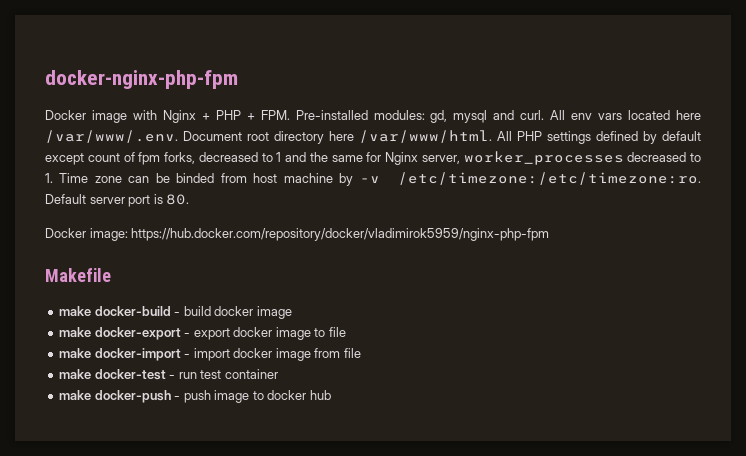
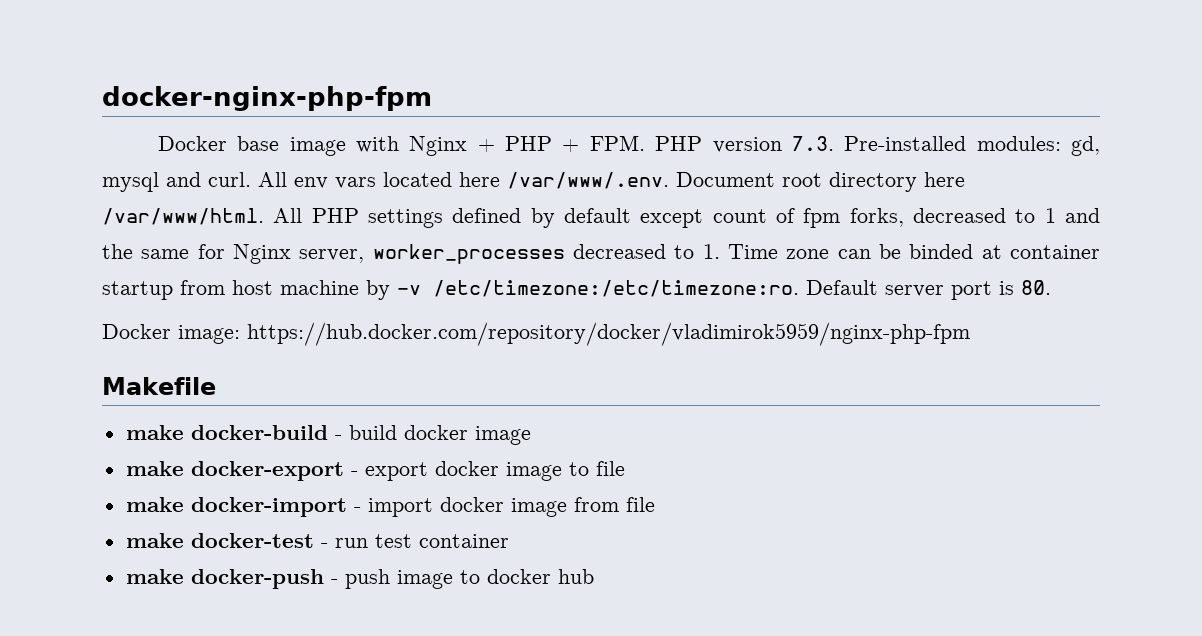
- Docker image with Nginx + PHP + FPM. Pre-installed modules: gd, mysql and curl.
+ Docker base image with Nginx + PHP + FPM. PHP version 7.3. Pre-installed modules: gd, mysql and curl.
- All PHP settings defined by default except count of fpm forks, decreased to 1 and the same for Nginx server, worker_processes decreased to 1. Time zone can be binded from host machine by -v /etc/timezone:/etc/timezone:ro.
+ All PHP settings defined by default except count of fpm forks, decreased to 1 and the same for Nginx server, worker_processes decreased to 1. Time zone can be binded at container startup from host machine by -v /etc/timezone:/etc/timezone:ro.

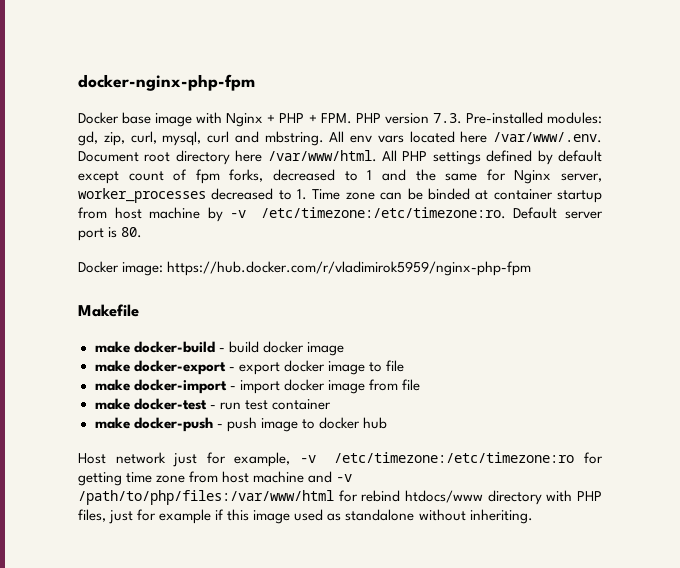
- Docker base image with Nginx + PHP + FPM. PHP version 7.3. Pre-installed modules: gd, mysql and curl.
+ Docker base image with Nginx + PHP + FPM. PHP version 7.3. Pre-installed modules: gd, zip, curl, mysql, curl and mbstring.
- Docker image: https://hub.docker.com/repository/docker/vladimirok5959/nginx-php-fpm
+ Docker image: https://hub.docker.com/r/vladimirok5959/nginx-php-fpm
+ Host network just for example, -v /etc/timezone:/etc/timezone:ro for getting time zone from host machine and -v /path/to/php/files:/var/www/html for rebind htdocs/www directory with PHP files, just for example if this image used as standalone without inheriting.

